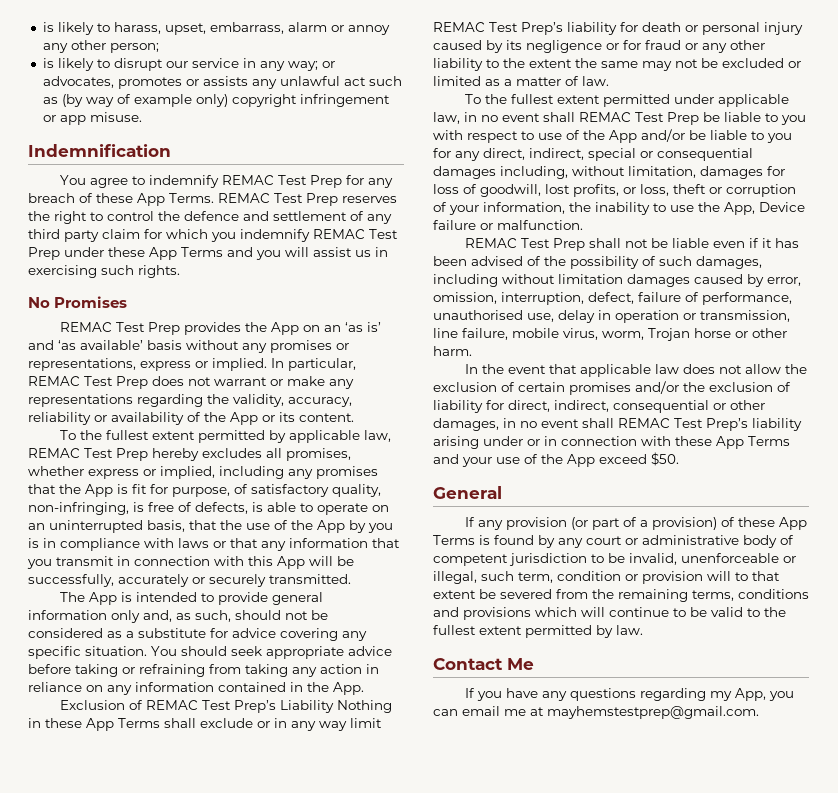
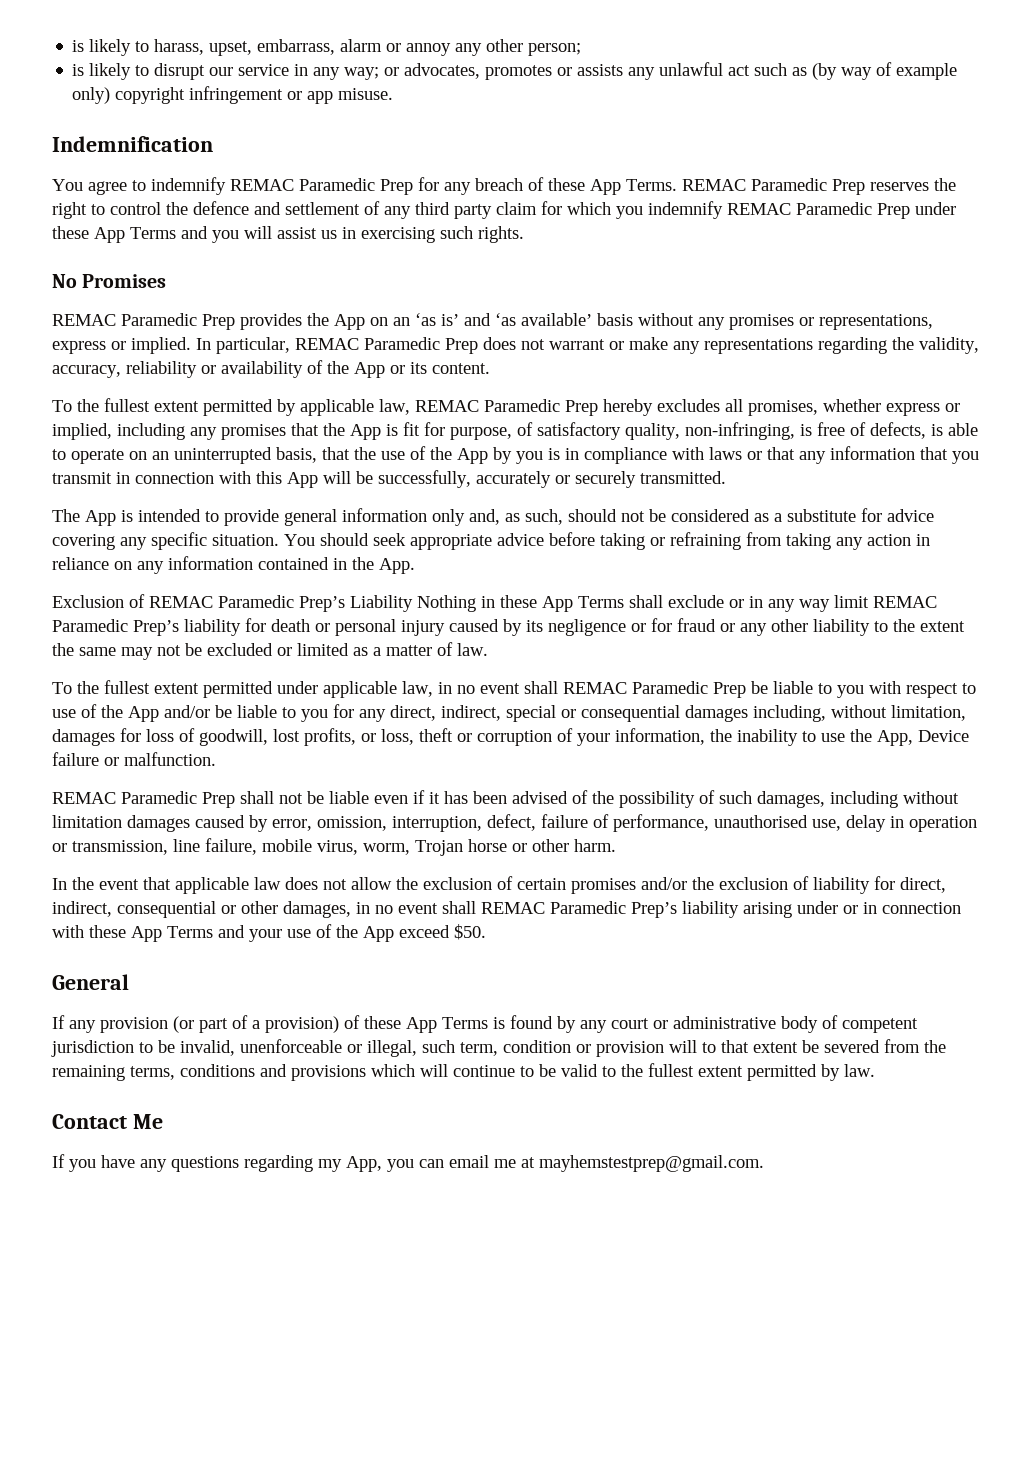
- You agree to indemnify REMAC Test Prep for any breach of these App Terms.
+ You agree to indemnify REMAC Paramedic Prep for any breach of these App Terms.
- REMAC Test Prep reserves the right to control the defence and settlement of any third party claim for which you indemnify REMAC Test Prep under these App Terms and you will assist us in exercising such rights.
+ REMAC Paramedic Prep reserves the right to control the defence and settlement of any third party claim for which you indemnify REMAC Paramedic Prep under these App Terms and you will assist us in exercising such rights.
- REMAC Test Prep provides the App on an ‘as is’ and ‘as available’ basis without any promises or representations, express or implied.
+ REMAC Paramedic Prep provides the App on an ‘as is’ and ‘as available’ basis without any promises or representations, express or implied.
- In particular, REMAC Test Prep does not warrant or make any representations regarding the validity, accuracy, reliability or availability of the App or its content.
+ In particular, REMAC Paramedic Prep does not warrant or make any representations regarding the validity, accuracy, reliability or availability of the App or its content.
- To the fullest extent permitted by applicable law, REMAC Test Prep hereby excludes all promises, whether express or implied, including any promises that the App is fit for purpose, of satisfactory quality, non-infringing, is free of defects, is able to operate on an uninterrupted basis, that the use of the App by you is in compliance with laws or that any information that you transmit in connection with this App will be successfully, accurately or securely transmitted.
+ To the fullest extent permitted by applicable law, REMAC Paramedic Prep hereby excludes all promises, whether express or implied, including any promises that the App is fit for purpose, of satisfactory quality, non-infringing, is free of defects, is able to operate on an uninterrupted basis, that the use of the App by you is in compliance with laws or that any information that you transmit in connection with this App will be successfully, accurately or securely transmitted.
- Exclusion of REMAC Test Prep’s Liability Nothing in these App Terms shall exclude or in any way limit REMAC Test Prep’s liability for death or personal injury caused by its negligence or for fraud or any other liability to the extent the same may not be excluded or limited as a matter of law.
+ Exclusion of REMAC Paramedic Prep’s Liability Nothing in these App Terms shall exclude or in any way limit REMAC Paramedic Prep’s liability for death or personal injury caused by its negligence or for fraud or any other liability to the extent the same may not be excluded or limited as a matter of law.
- To the fullest extent permitted under applicable law, in no event shall REMAC Test Prep be liable to you with respect to use of the App and/or be liable to you for any direct, indirect, special or consequential damages including, without limitation, damages for loss of goodwill, lost profits, or loss, theft or corruption of your information, the inability to use the App, Device failure or malfunction.
+ To the fullest extent permitted under applicable law, in no event shall REMAC Paramedic Prep be liable to you with respect to use of the App and/or be liable to you for any direct, indirect, special or consequential damages including, without limitation, damages for loss of goodwill, lost profits, or loss, theft or corruption of your information, the inability to use the App, Device failure or malfunction.
- REMAC Test Prep shall not be liable even if it has been advised of the possibility of such damages, including without limitation damages caused by error, omission, interruption, defect, failure of performance, unauthorised use, delay in operation or transmission, line failure, mobile virus, worm, Trojan horse or other harm.
+ REMAC Paramedic Prep shall not be liable even if it has been advised of the possibility of such damages, including without limitation damages caused by error, omission, interruption, defect, failure of performance, unauthorised use, delay in operation or transmission, line failure, mobile virus, worm, Trojan horse or other harm.
- In the event that applicable law does not allow the exclusion of certain promises and/or the exclusion of liability for direct, indirect, consequential or other damages, in no event shall REMAC Test Prep’s liability arising under or in connection with these App Terms and your use of the App exceed $50.
+ In the event that applicable law does not allow the exclusion of certain promises and/or the exclusion of liability for direct, indirect, consequential or other damages, in no event shall REMAC Paramedic Prep’s liability arising under or in connection with these App Terms and your use of the App exceed $50.

